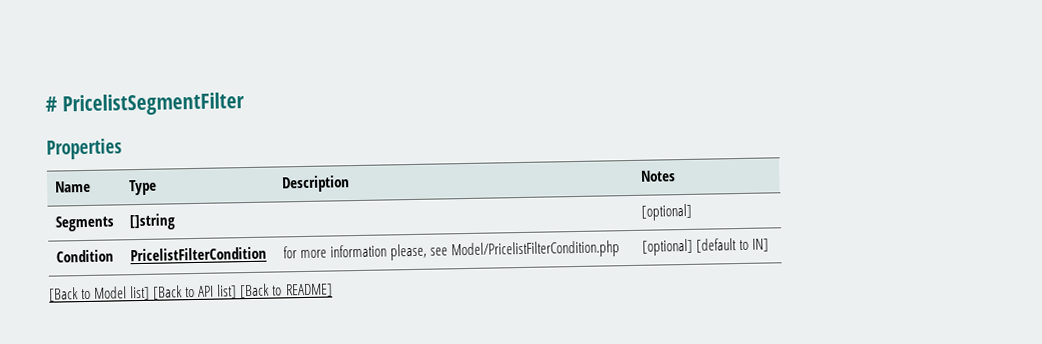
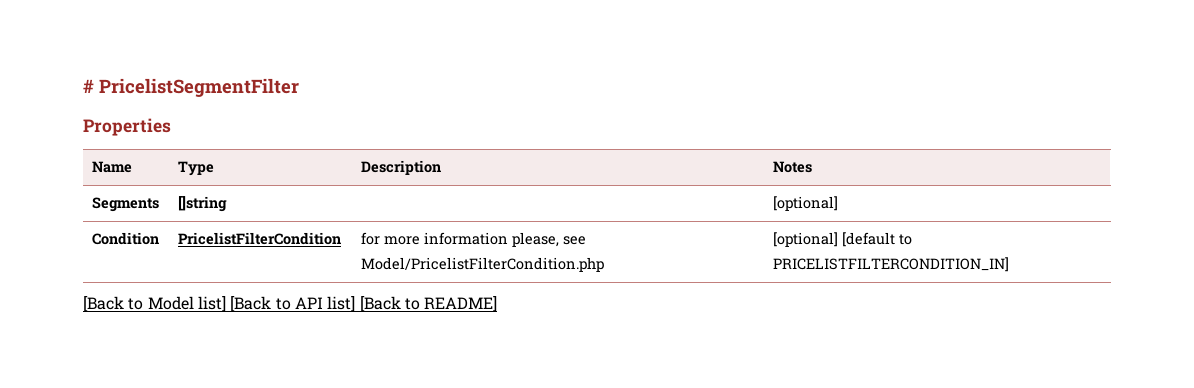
- Condition | PricelistFilterCondition | for more information please, see Model/PricelistFilterCondition.php | [optional] [default to IN]
+ Condition | PricelistFilterCondition | for more information please, see Model/PricelistFilterCondition.php | [optional] [default to PRICELISTFILTERCONDITION_IN]

